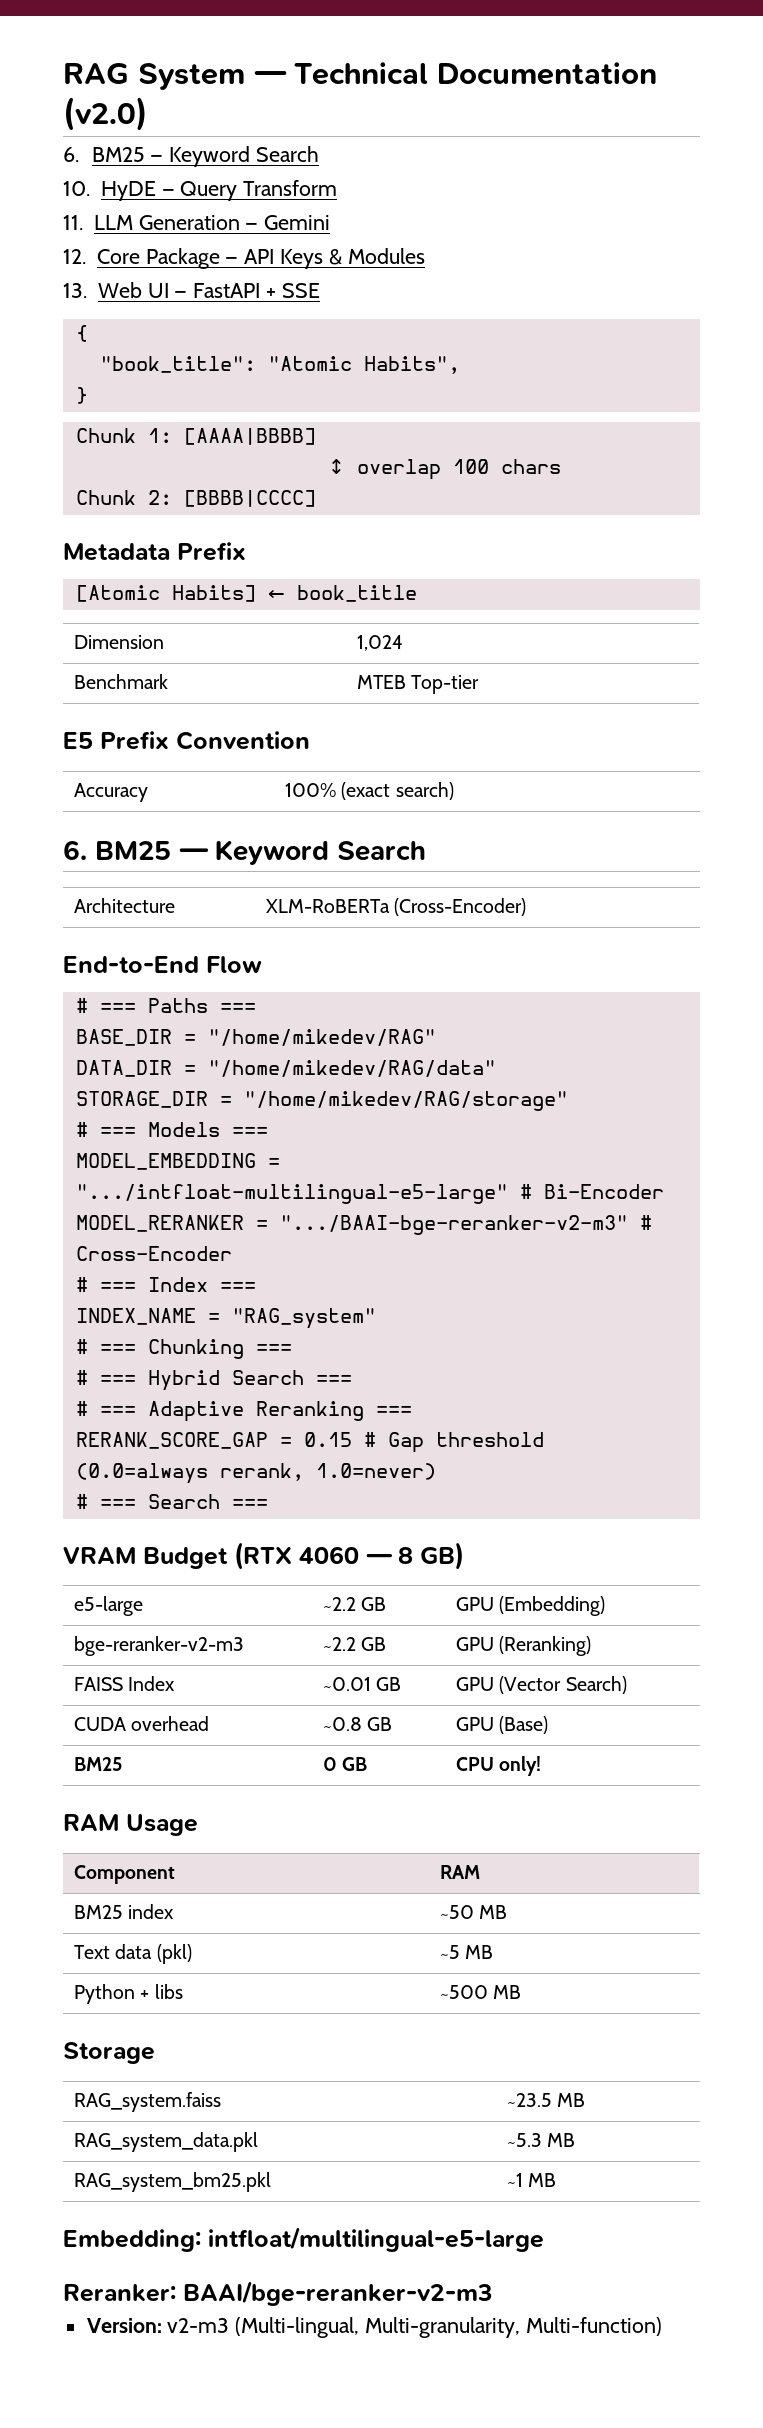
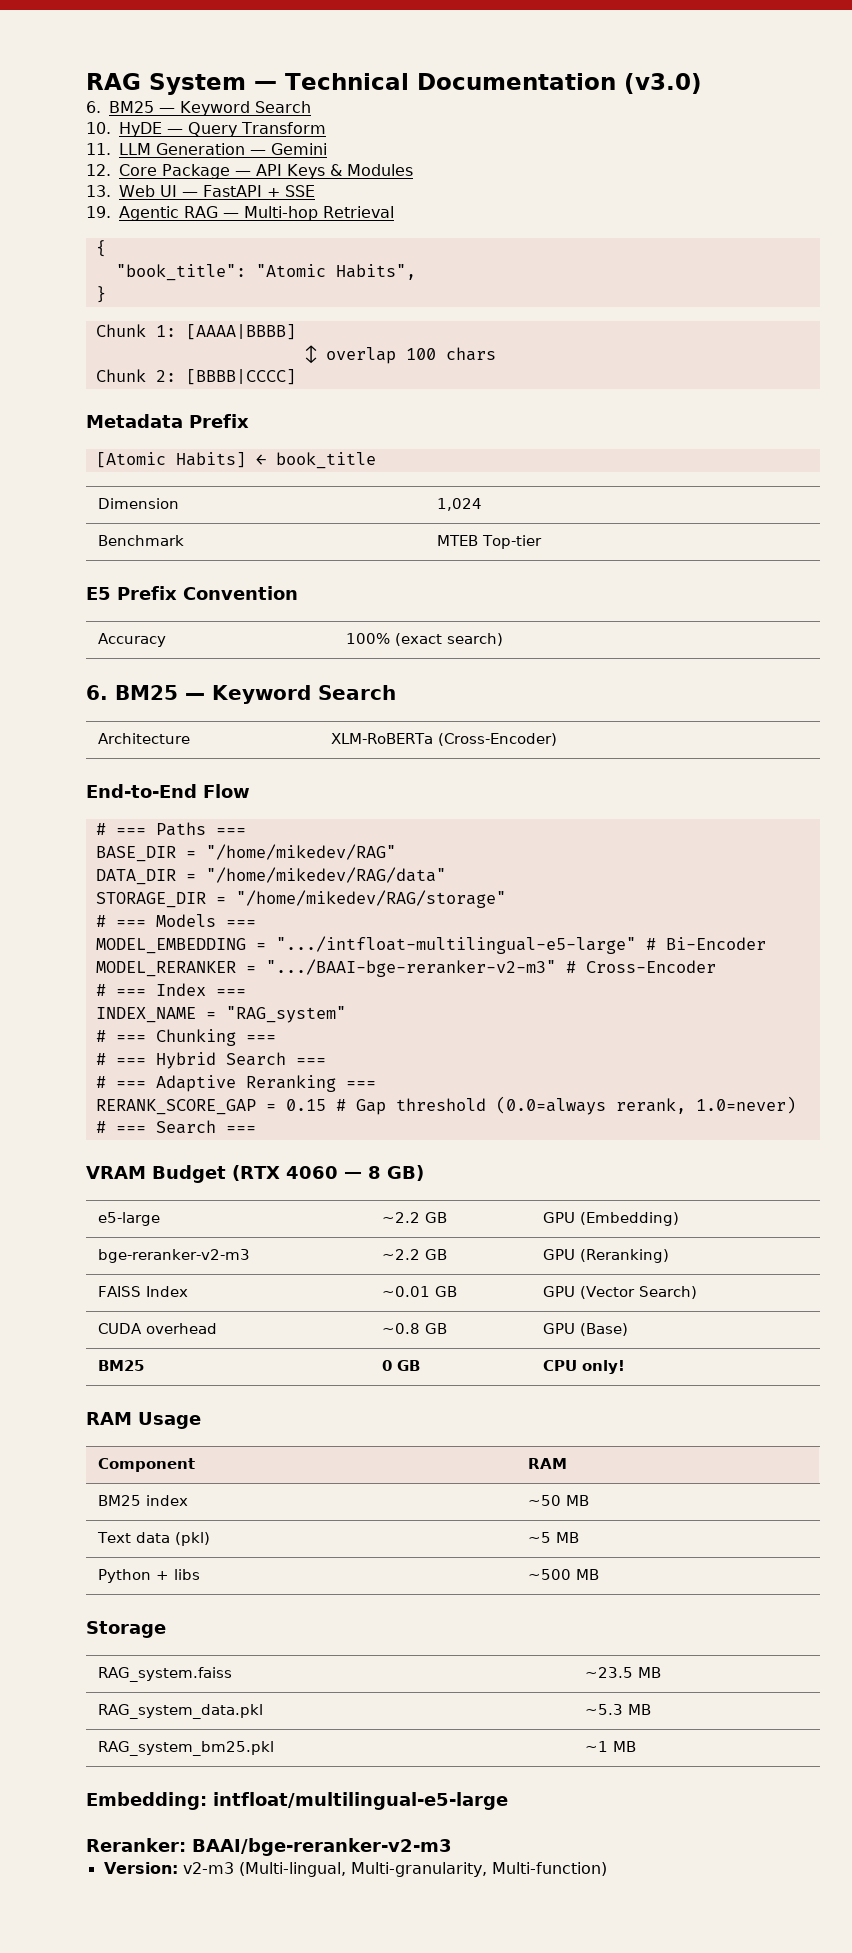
- RAG System — Technical Documentation (v2.0)
+ RAG System — Technical Documentation (v3.0)
+ 19. Agentic RAG — Multi-hop Retrieval

